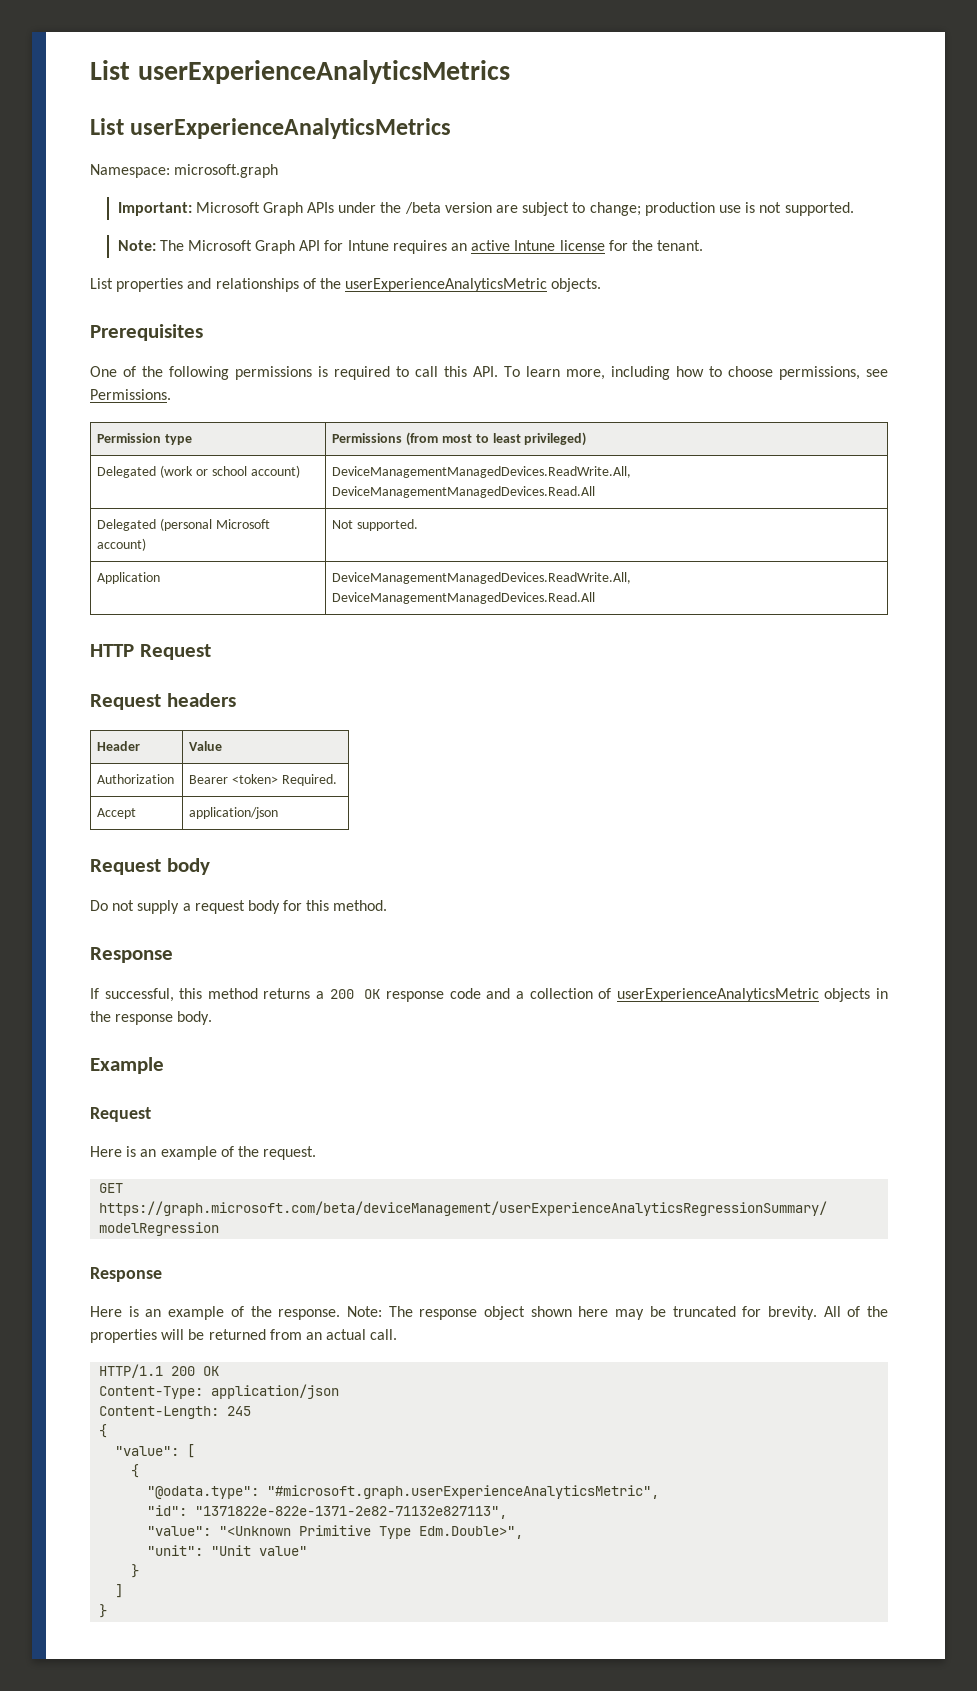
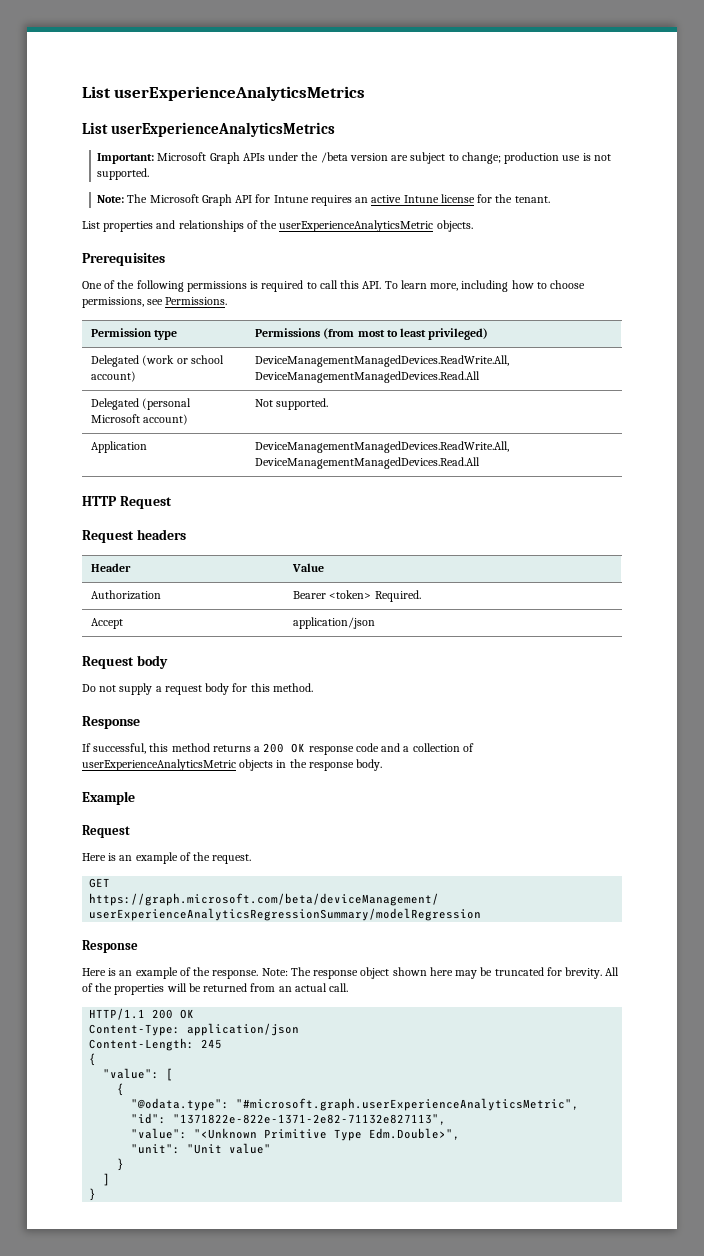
- Namespace: microsoft.graph

